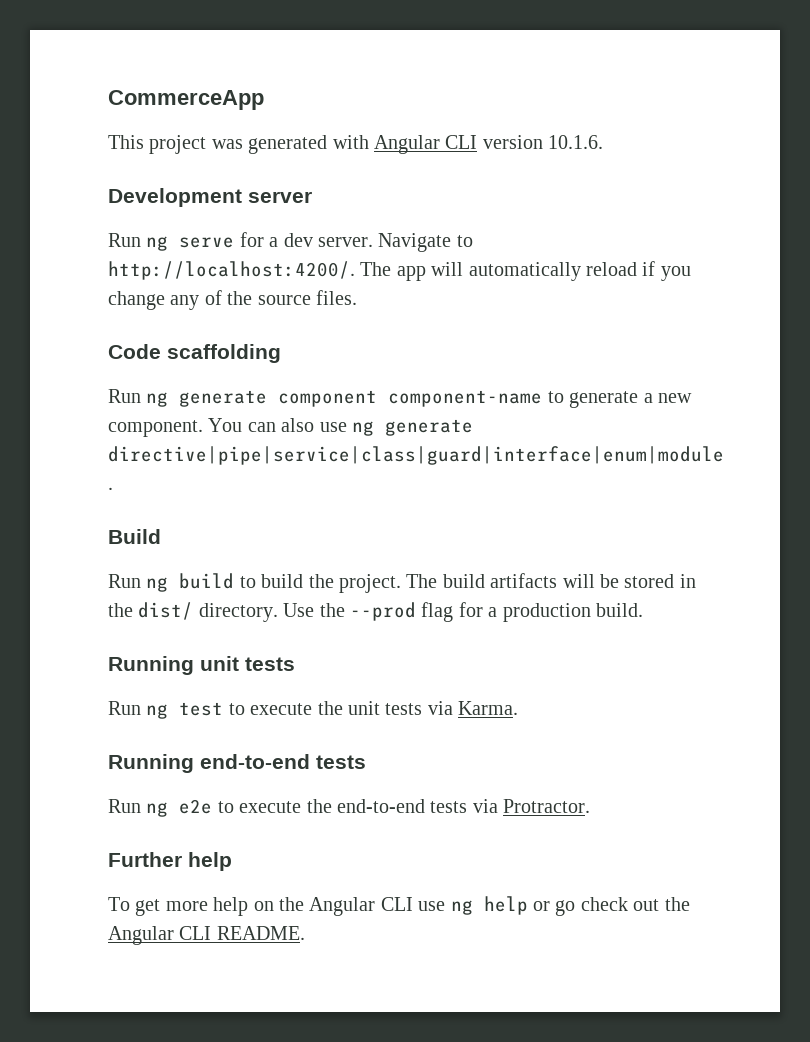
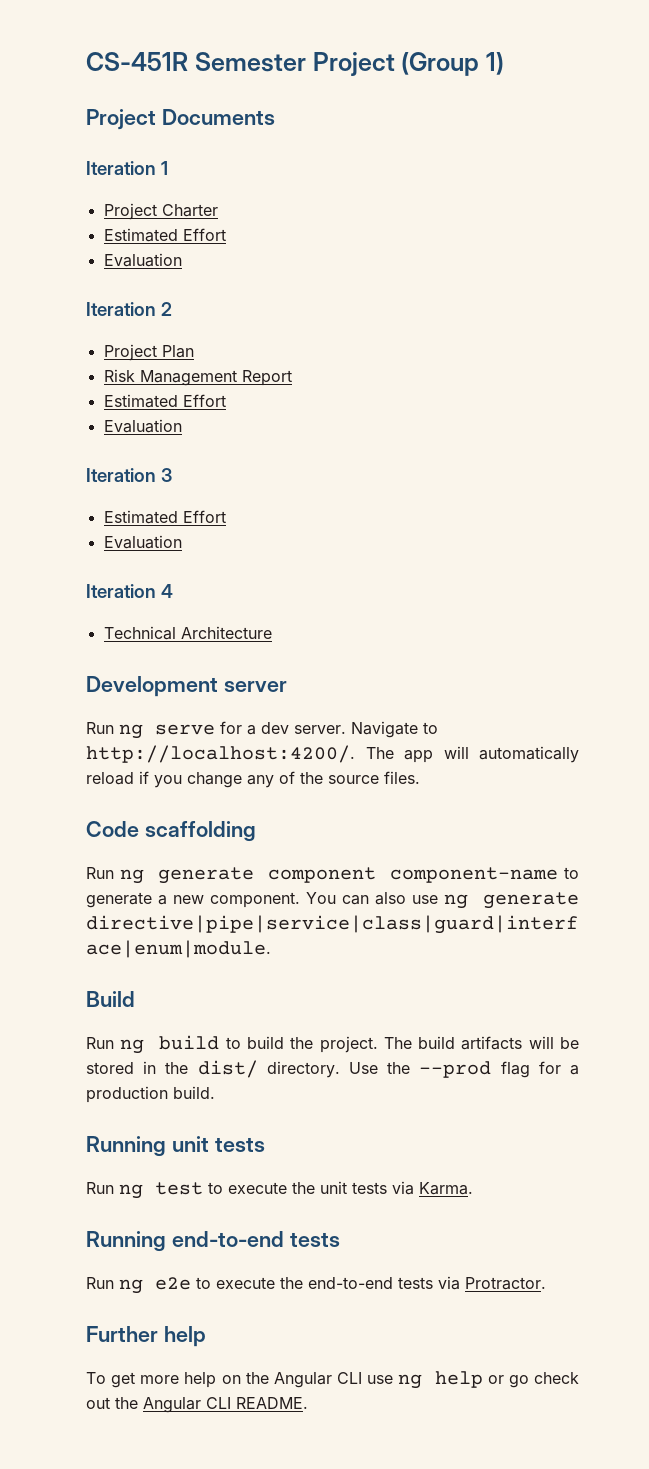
- CommerceApp
- This project was generated with Angular CLI version 10.1.6.
+ CS-451R Semester Project (Group 1)
+ Project Documents
+ Iteration 1
+ Project Charter
+ Estimated Effort
+ Evaluation
+ Iteration 2
+ Project Plan
+ Risk Management Report
+ Estimated Effort
+ Evaluation
+ Iteration 3
+ Estimated Effort
+ Evaluation
+ Iteration 4
+ Technical Architecture

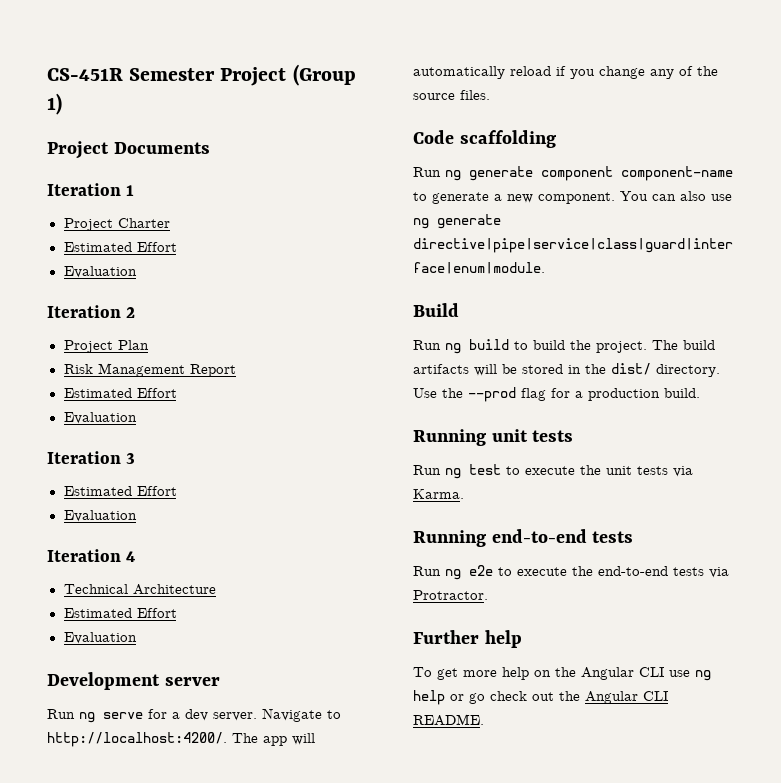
  Technical Architecture
+ Estimated Effort
+ Evaluation

